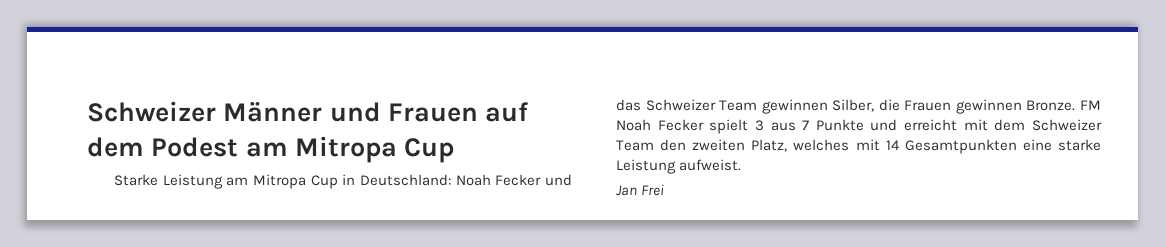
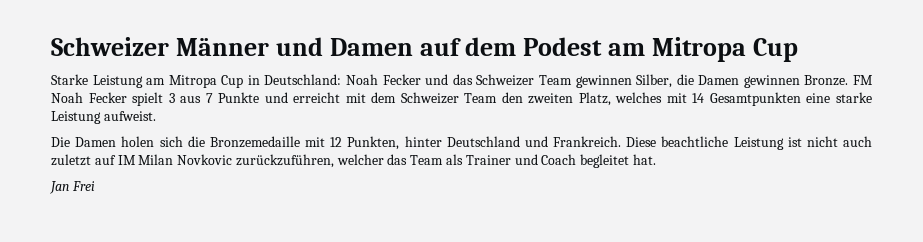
- Schweizer Männer und Frauen auf dem Podest am Mitropa Cup
+ Schweizer Männer und Damen auf dem Podest am Mitropa Cup
- Starke Leistung am Mitropa Cup in Deutschland: Noah Fecker und das Schweizer Team gewinnen Silber, die Frauen gewinnen Bronze.
+ Starke Leistung am Mitropa Cup in Deutschland: Noah Fecker und das Schweizer Team gewinnen Silber, die Damen gewinnen Bronze.
+ Die Damen holen sich die Bronzemedaille mit 12 Punkten, hinter Deutschland und Frankreich. Diese beachtliche Leistung ist nicht auch zuletzt auf IM Milan Novkovic zurückzuführen, welcher das Team als Trainer und Coach begleitet hat.

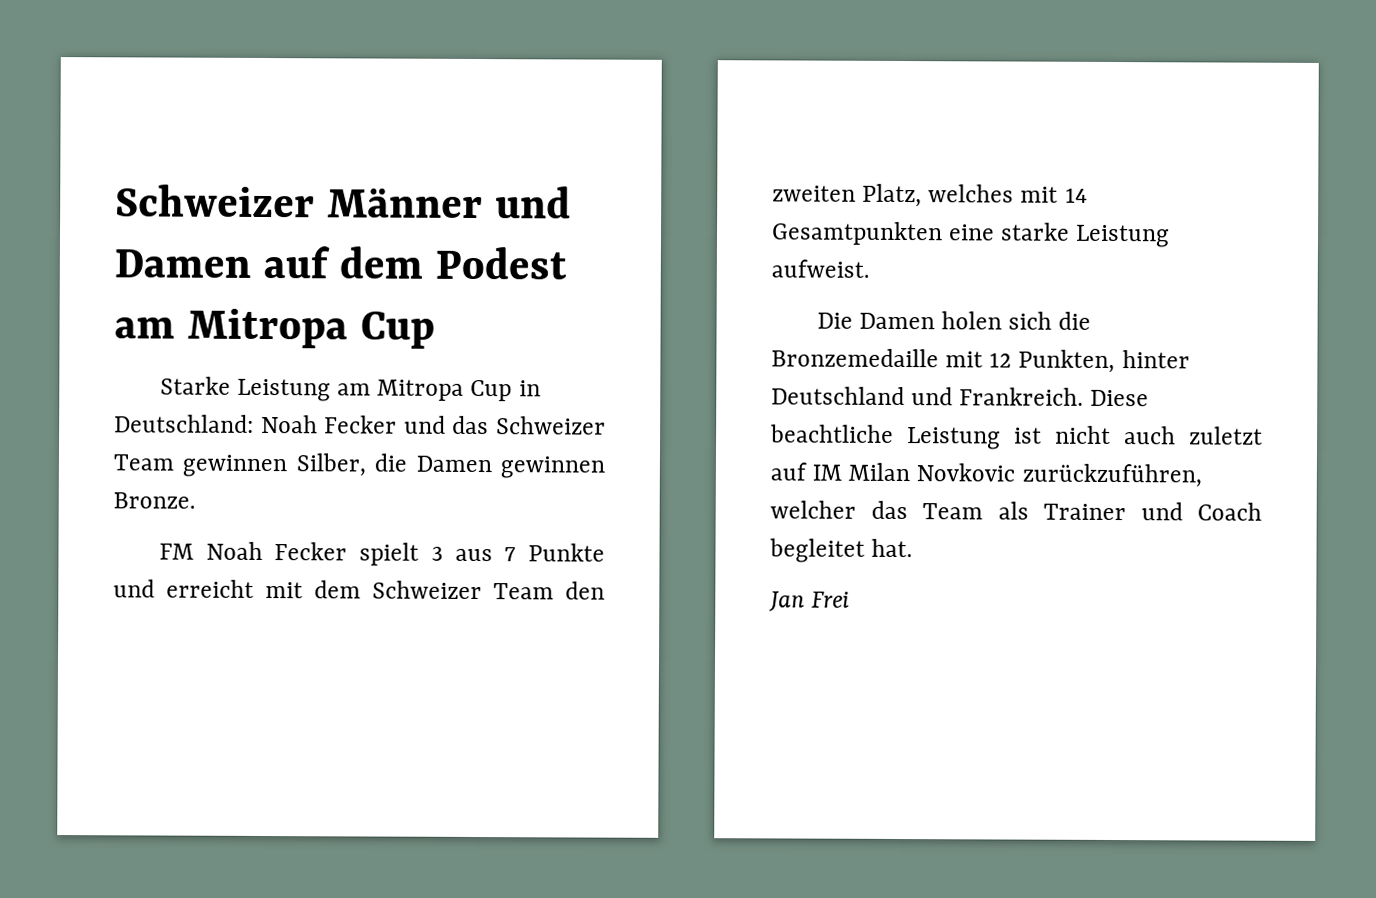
- Starke Leistung am Mitropa Cup in Deutschland: Noah Fecker und das Schweizer Team gewinnen Silber, die Damen gewinnen Bronze. FM Noah Fecker spielt 3 aus 7 Punkte und erreicht mit dem Schweizer Team den zweiten Platz, welches mit 14 Gesamtpunkten eine starke Leistung aufweist.
+ Starke Leistung am Mitropa Cup in Deutschland: Noah Fecker und das Schweizer Team gewinnen Silber, die Damen gewinnen Bronze.
+ FM Noah Fecker spielt 3 aus 7 Punkte und erreicht mit dem Schweizer Team den zweiten Platz, welches mit 14 Gesamtpunkten eine starke Leistung aufweist.

